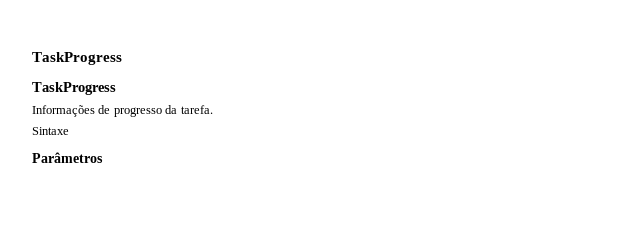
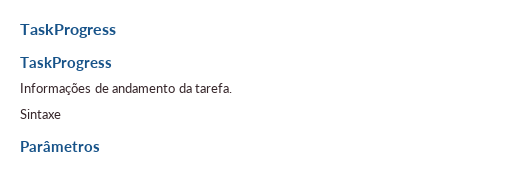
- Informações de progresso da tarefa.
+ Informações de andamento da tarefa.

